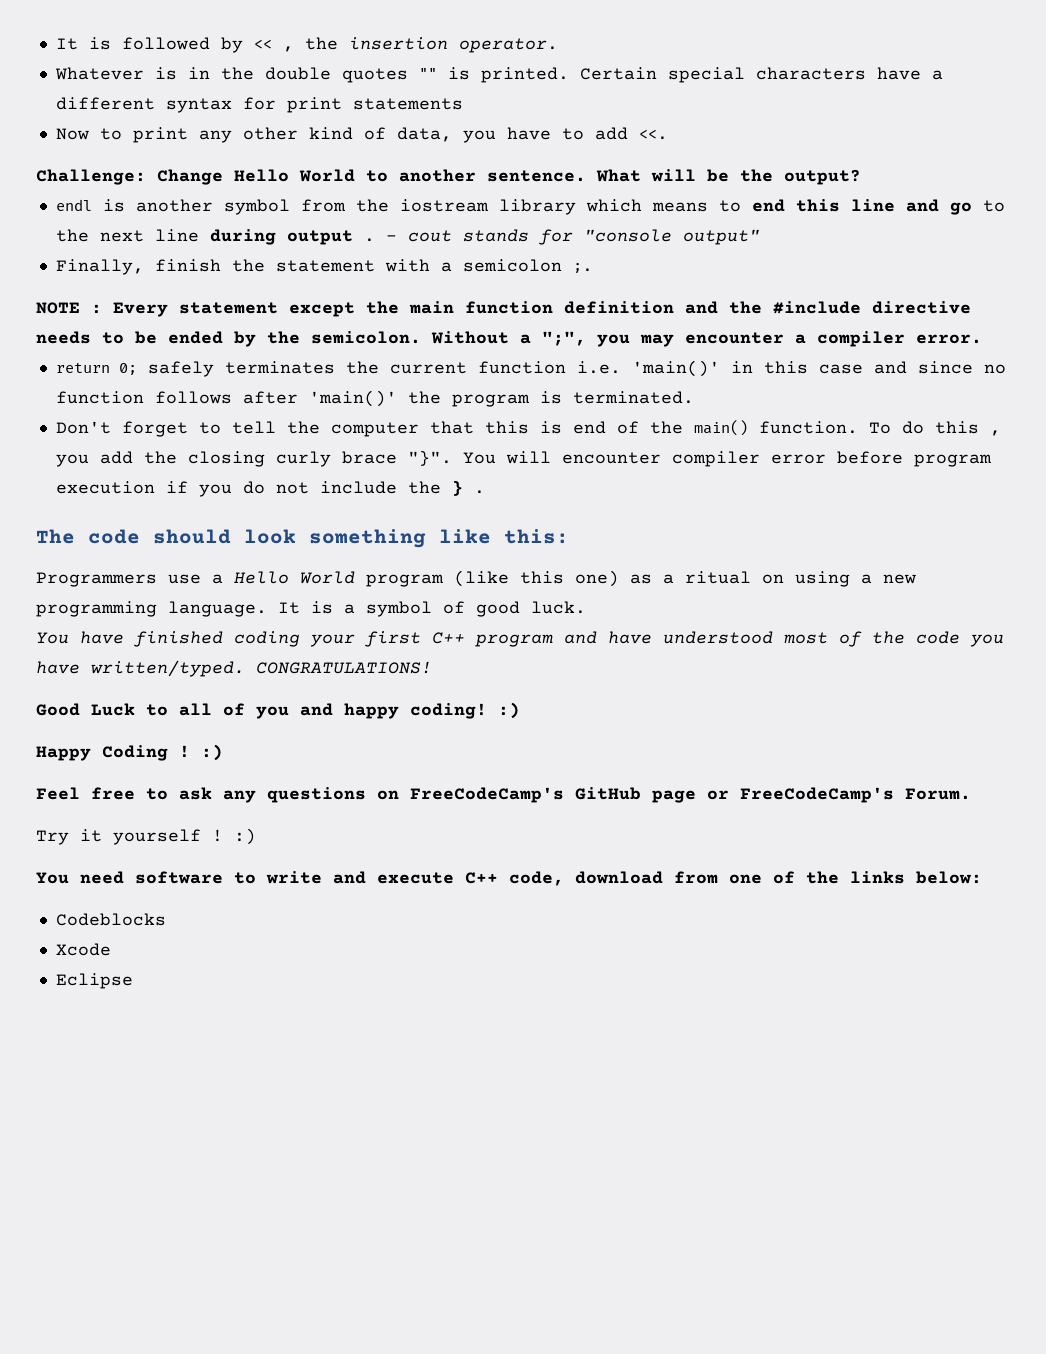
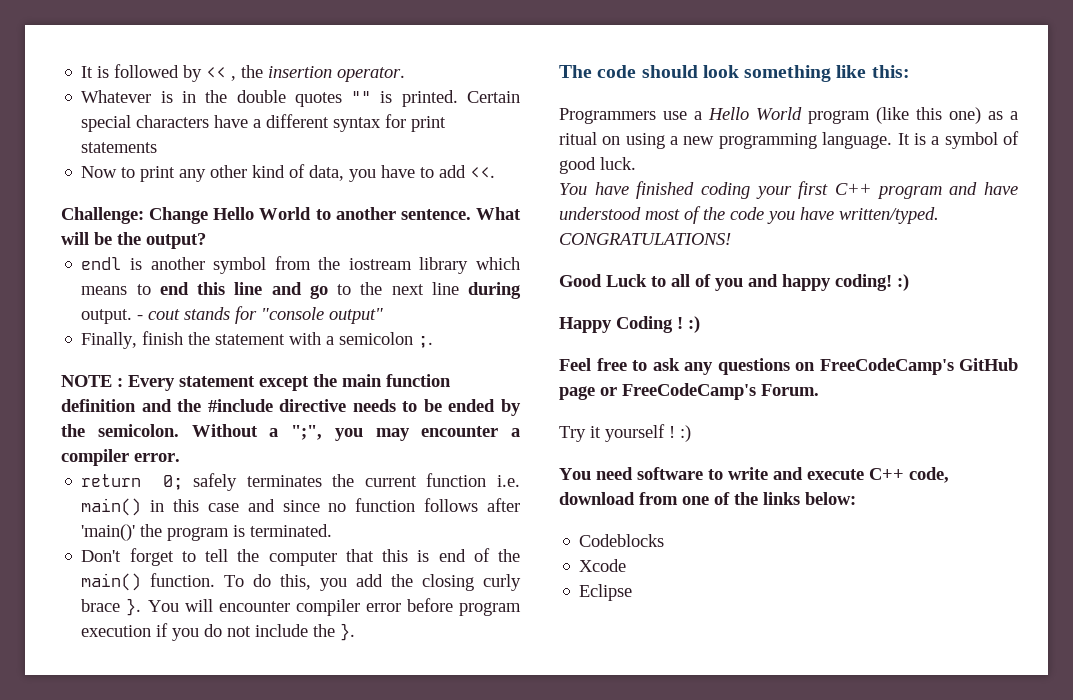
- endl is another symbol from the iostream library which means to end this line and go to the next line during output .
+ endl is another symbol from the iostream library which means to end this line and go to the next line during output.
- return 0; safely terminates the current function i.e. 'main()' in this case and since no function follows after 'main()' the program is terminated.
+ return 0; safely terminates the current function i.e. main() in this case and since no function follows after 'main()' the program is terminated.
- To do this , you add the closing curly brace "}".
+ To do this, you add the closing curly brace }.
- You will encounter compiler error before program execution if you do not include the } .
+ You will encounter compiler error before program execution if you do not include the }.

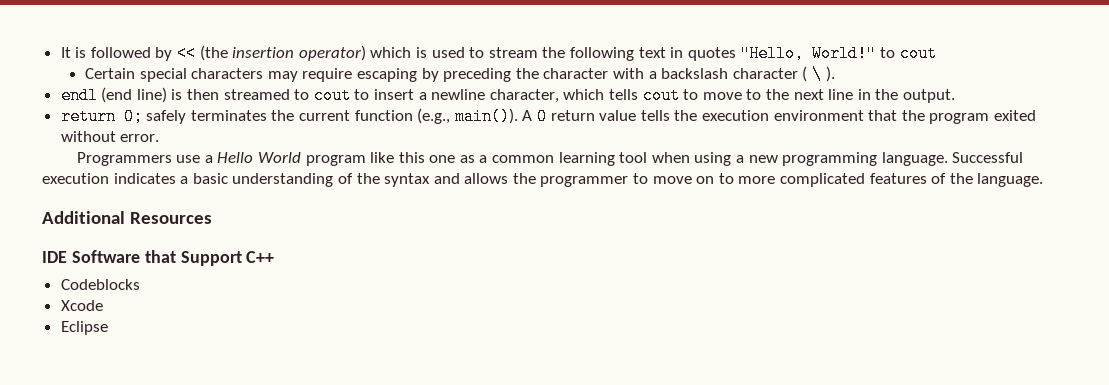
- It is followed by << , the insertion operator.
- Whatever is in the double quotes "" is printed. Certain special characters have a different syntax for print statements
- Now to print any other kind of data, you have to add <<.
- Challenge: Change Hello World to another sentence. What will be the output?
- endl is another symbol from the iostream library which means to end this line and go to the next line during output. - cout stands for "console output"
- Finally, finish the statement with a semicolon ;.
- NOTE : Every statement except the main function definition and the #include directive needs to be ended by the semicolon. Without a ";", you may encounter a compiler error.
+ It is followed by << (the insertion operator) which is used to stream the following text in quotes "Hello, World!" to cout
+ Certain special characters may require escaping by preceding the character with a backslash character ( \ ).
+ endl (end line) is then streamed to cout to insert a newline character, which tells cout to move to the next line in the output.
- return 0; safely terminates the current function i.e. main() in this case and since no function follows after 'main()' the program is terminated.
- Don't forget to tell the computer that this is end of the main() function. To do this, you add the closing curly brace }. You will encounter compiler error before program execution if you do not include the }.
- The code should look something like this:
+ return 0; safely terminates the current function (e.g., main()). A 0 return value tells the execution environment that the program exited without error.
- Programmers use a Hello World program (like this one) as a ritual on using a new programming language.
+ Programmers use a Hello World program like this one as a common learning tool when using a new programming language.
- It is a symbol of good luck.
- You have finished coding your first C++ program and have understood most of the code you have written/typed. CONGRATULATIONS!
- Good Luck to all of you and happy coding! :)
- Happy Coding ! :)
- Feel free to ask any questions on FreeCodeCamp's GitHub page or FreeCodeCamp's Forum.
- Try it yourself ! :)
- You need software to write and execute C++ code, download from one of the links below:
+ Successful execution indicates a basic understanding of the syntax and allows the programmer to move on to more complicated features of the language.
+ Additional Resources
+ IDE Software that Support C++

